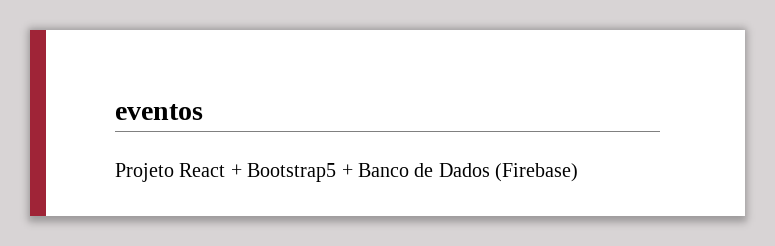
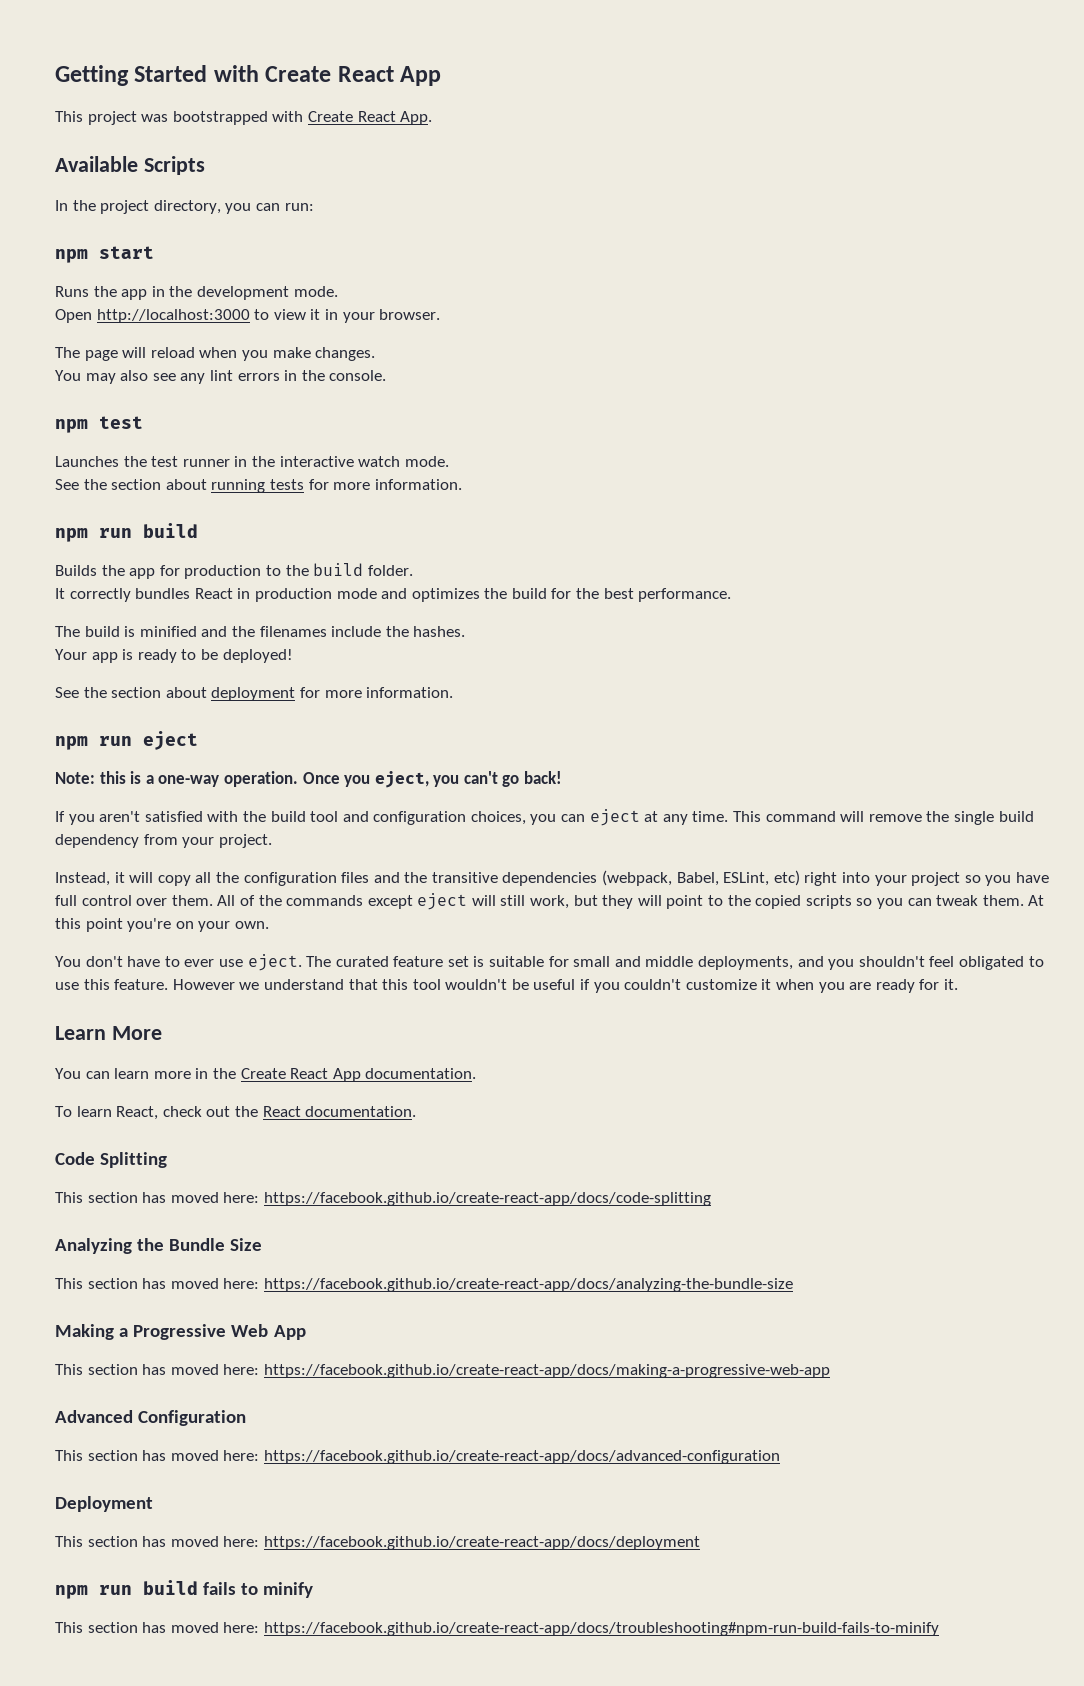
- eventos
- Projeto React + Bootstrap5 + Banco de Dados (Firebase)
+ Getting Started with Create React App
+ This project was bootstrapped with Create React App.
+ Available Scripts
+ In the project directory, you can run:
+ npm start
+ Runs the app in the development mode.
+ Open http://localhost:3000 to view it in your browser.
+ The page will reload when you make changes.
+ You may also see any lint errors in the console.
+ npm test
+ Launches the test runner in the interactive watch mode.
+ See the section about running tests for more information.
+ npm run build
+ Builds the app for production to the build folder.
+ It correctly bundles React in production mode and optimizes the build for the best performance.
+ The build is minified and the filenames include the hashes.
+ Your app is ready to be deployed!
+ See the section about deployment for more information.
+ npm run eject
+ Note: this is a one-way operation. Once you eject, you can't go back!
+ If you aren't satisfied with the build tool and configuration choices, you can eject at any time. This command will remove the single build dependency from your project.
+ Instead, it will copy all the configuration files and the transitive dependencies (webpack, Babel, ESLint, etc) right into your project so you have full control over them. All of the commands except eject will still work, but they will point to the copied scripts so you can tweak them. At this point you're on your own.
+ You don't have to ever use eject. The curated feature set is suitable for small and middle deployments, and you shouldn't feel obligated to use this feature. However we understand that this tool wouldn't be useful if you couldn't customize it when you are ready for it.
+ Learn More
+ You can learn more in the Create React App documentation.
+ To learn React, check out the React documentation.
+ Code Splitting
+ This section has moved here: https://facebook.github.io/create-react-app/docs/code-splitting
+ Analyzing the Bundle Size
+ This section has moved here: https://facebook.github.io/create-react-app/docs/analyzing-the-bundle-size
+ Making a Progressive Web App
+ This section has moved here: https://facebook.github.io/create-react-app/docs/making-a-progressive-web-app
+ Advanced Configuration
+ This section has moved here: https://facebook.github.io/create-react-app/docs/advanced-configuration
+ Deployment
+ This section has moved here: https://facebook.github.io/create-react-app/docs/deployment
+ npm run build fails to minify
+ This section has moved here: https://facebook.github.io/create-react-app/docs/troubleshooting#npm-run-build-fails-to-minify

